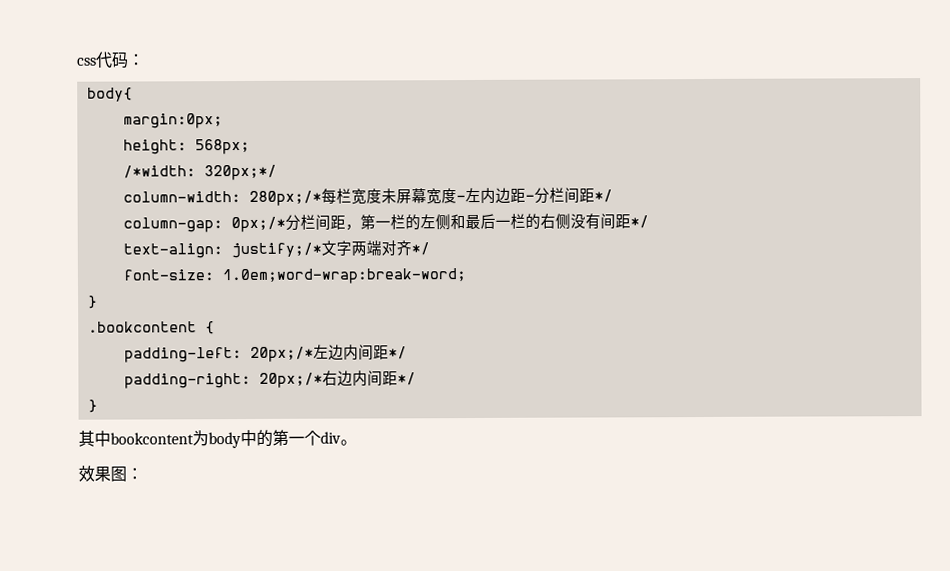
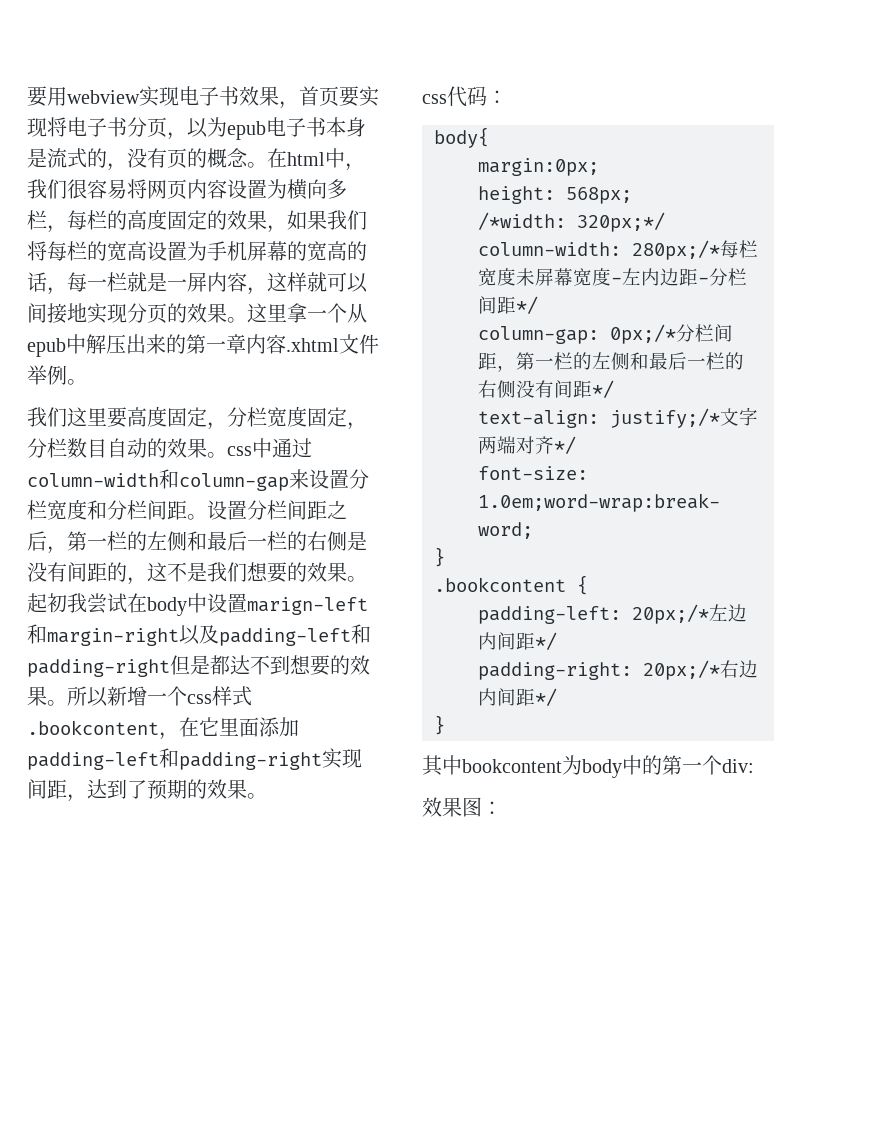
+ 要用webview实现电子书效果，首页要实现将电子书分页，以为epub电子书本身是流式的，没有页的概念。在html中，我们很容易将网页内容设置为横向多栏，每栏的高度固定的效果，如果我们将每栏的宽高设置为手机屏幕的宽高的话，每一栏就是一屏内容，这样就可以间接地实现分页的效果。这里拿一个从epub中解压出来的第一章内容.xhtml文件举例。
+ 我们这里要高度固定，分栏宽度固定，分栏数目自动的效果。css中通过column-width和column-gap来设置分栏宽度和分栏间距。设置分栏间距之后，第一栏的左侧和最后一栏的右侧是没有间距的，这不是我们想要的效果。起初我尝试在body中设置marign-left和margin-right以及padding-left和padding-right但是都达不到想要的效果。所以新增一个css样式.bookcontent，在它里面添加padding-left和padding-right实现间距，达到了预期的效果。
- 其中bookcontent为body中的第一个div。
+ 其中bookcontent为body中的第一个div:

